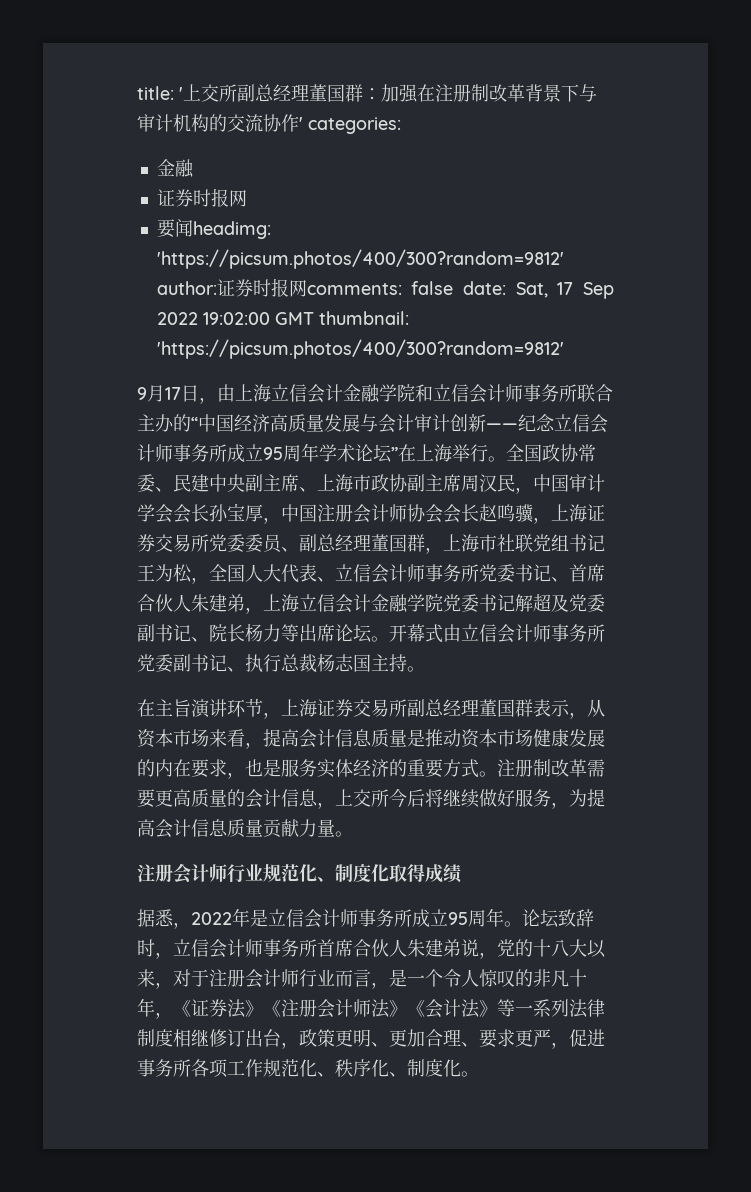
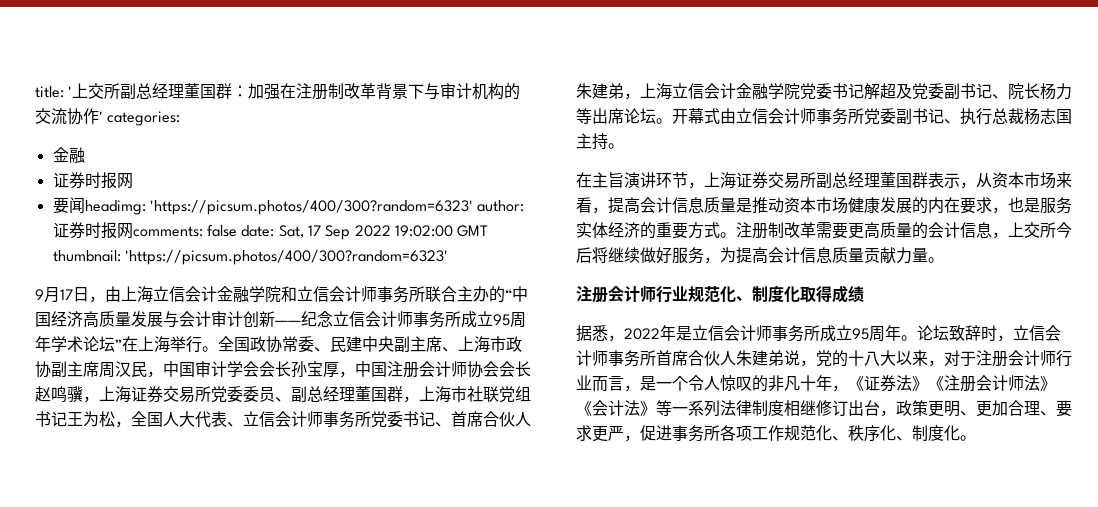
- 要闻headimg: 'https://picsum.photos/400/300?random=9812' author:证券时报网comments: false date: Sat, 17 Sep 2022 19:02:00 GMT thumbnail: 'https://picsum.photos/400/300?random=9812'
+ 要闻headimg: 'https://picsum.photos/400/300?random=6323' author:证券时报网comments: false date: Sat, 17 Sep 2022 19:02:00 GMT thumbnail: 'https://picsum.photos/400/300?random=6323'

